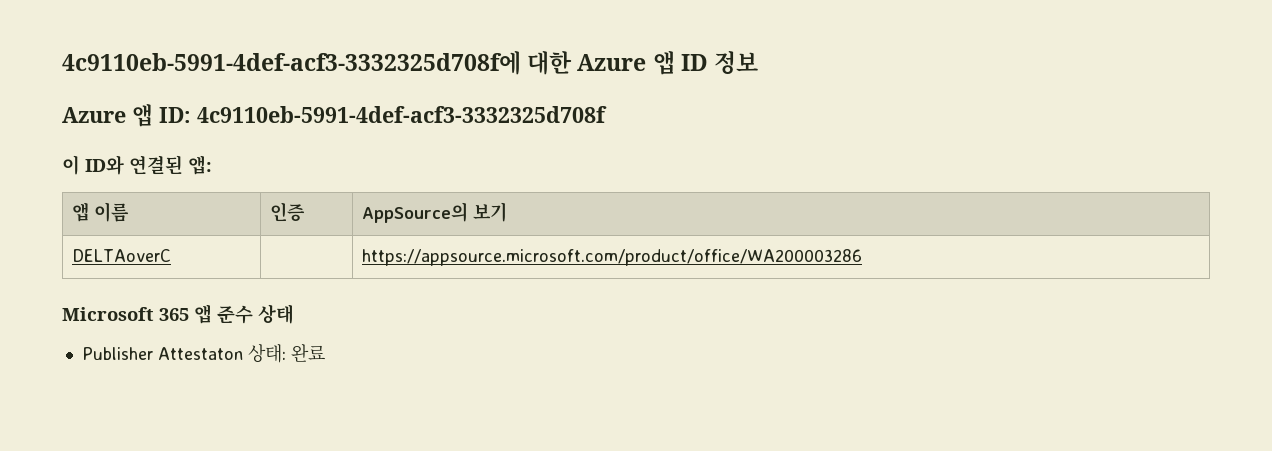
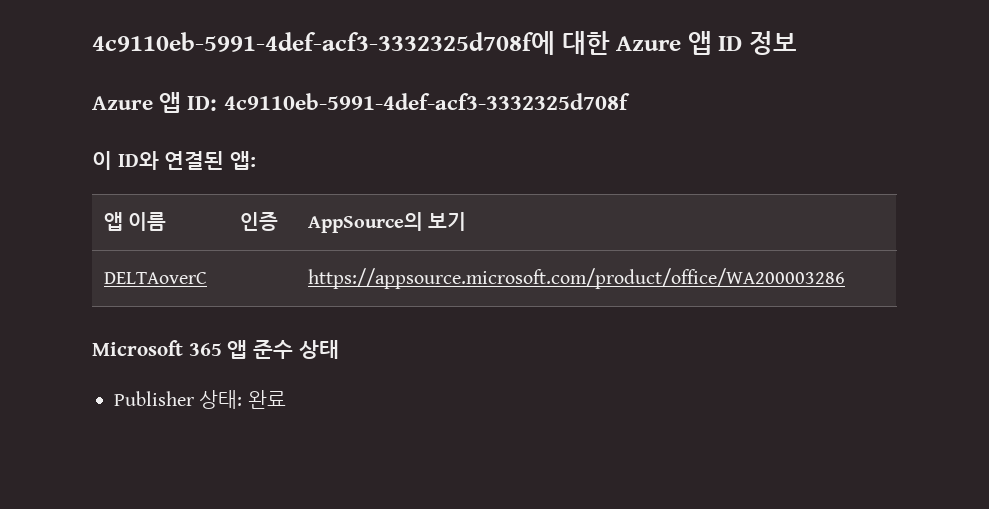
- Publisher Attestaton 상태: 완료
+ Publisher 상태: 완료

